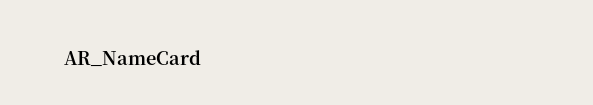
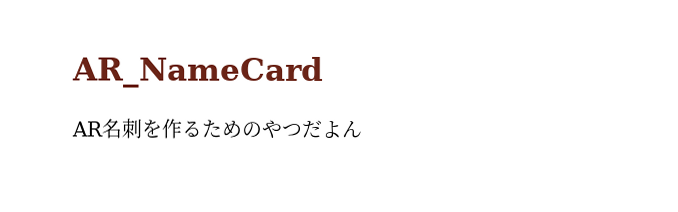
+ AR名刺を作るためのやつだよん

